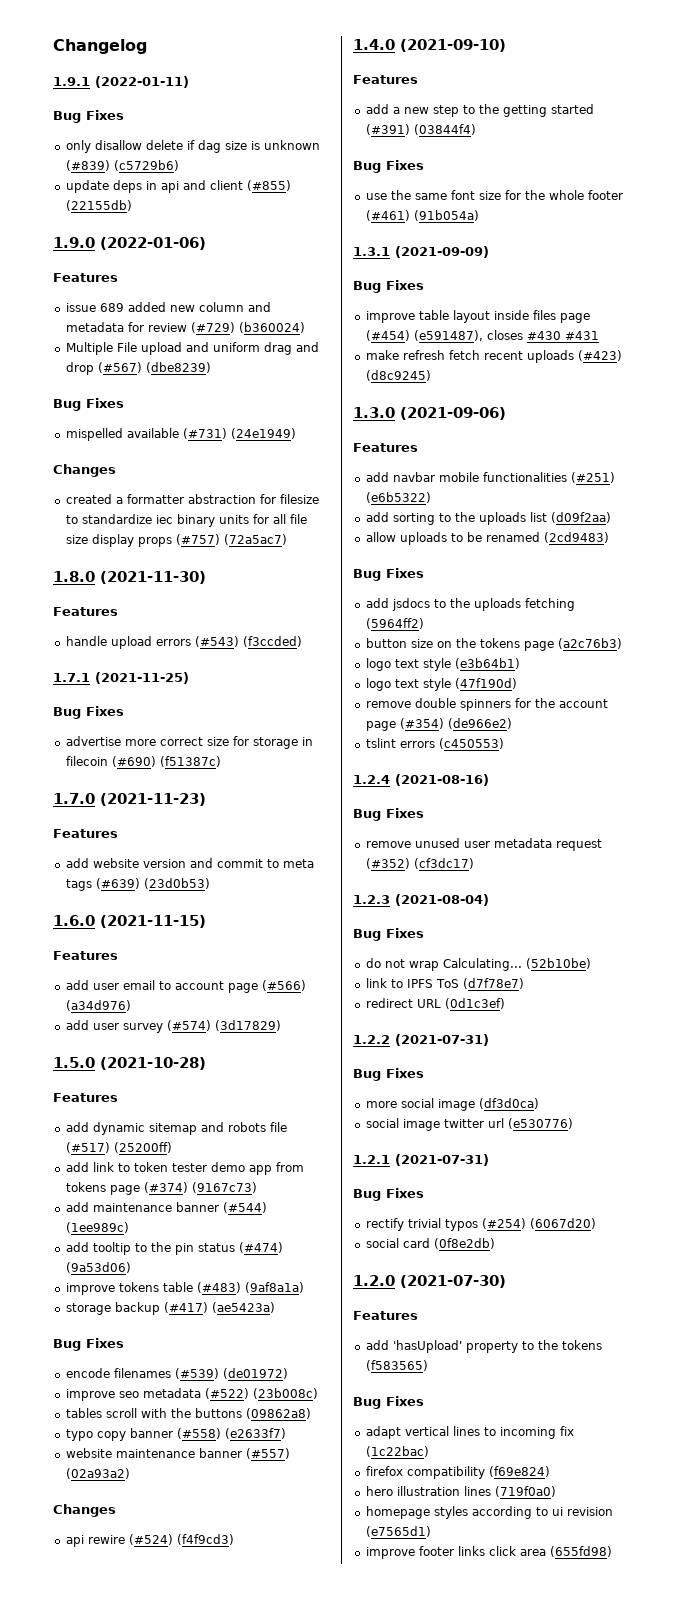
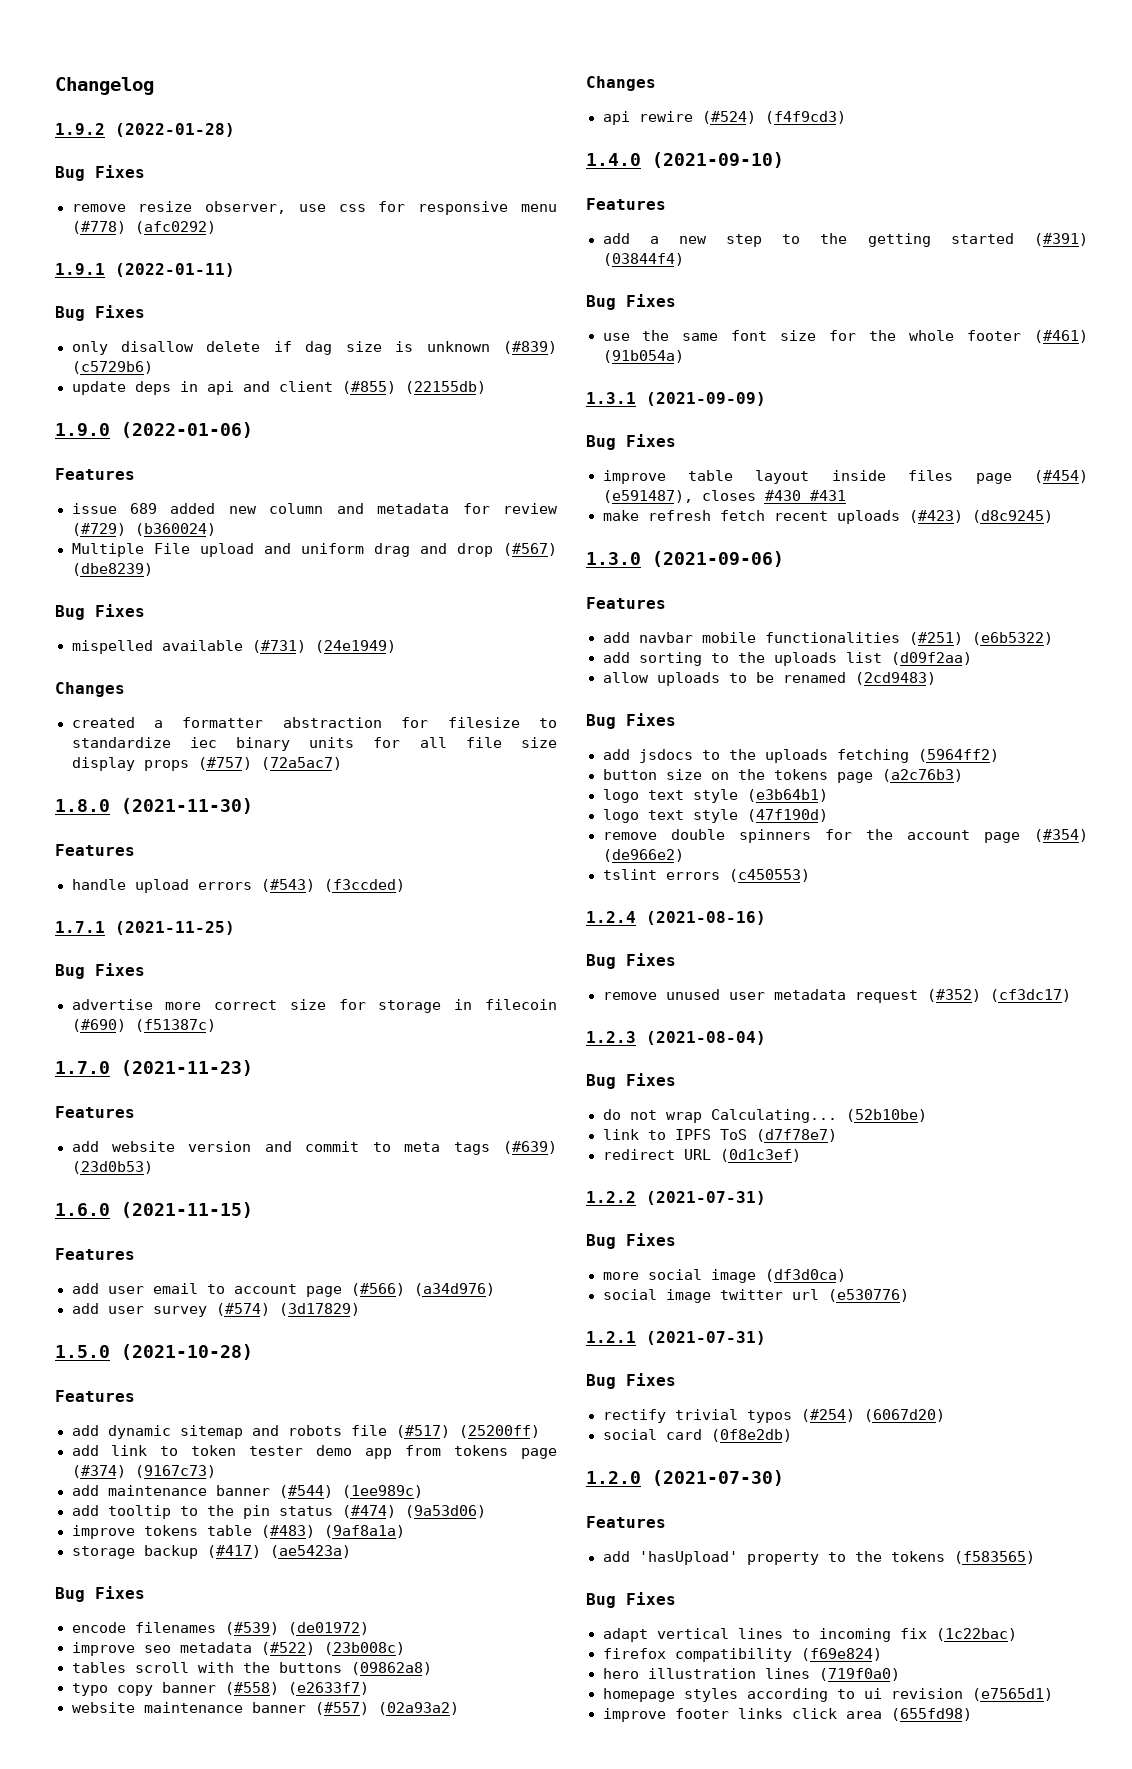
+ 1.9.2 (2022-01-28)
+ Bug Fixes
+ remove resize observer, use css for responsive menu (#778) (afc0292)

